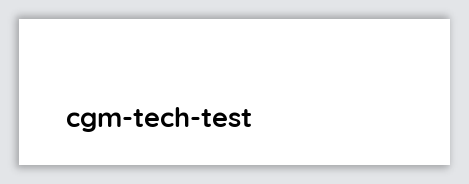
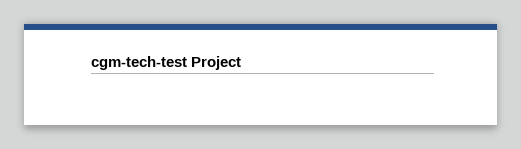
- cgm-tech-test
+ cgm-tech-test Project

